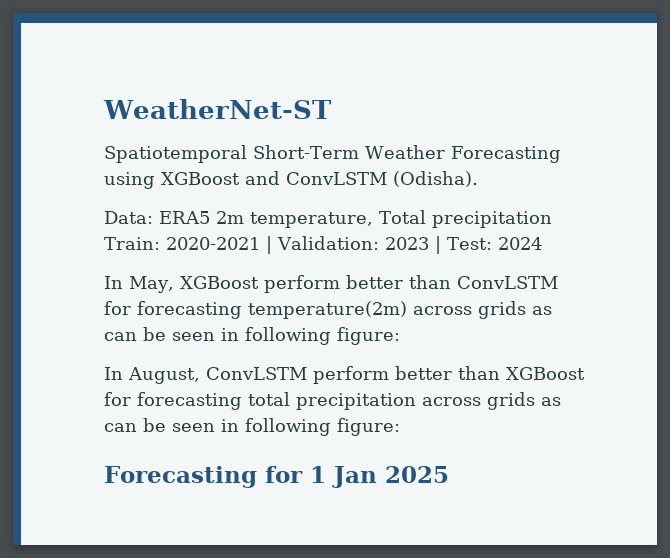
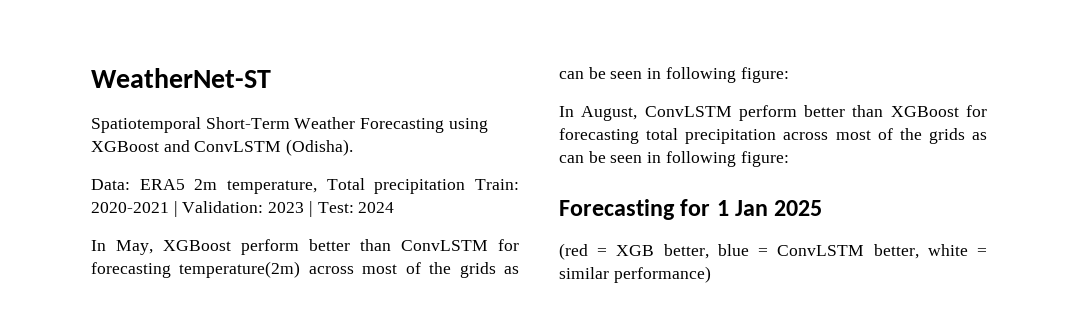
- In May, XGBoost perform better than ConvLSTM for forecasting temperature(2m) across grids as can be seen in following figure:
+ In May, XGBoost perform better than ConvLSTM for forecasting temperature(2m) across most of the grids as can be seen in following figure:
- In August, ConvLSTM perform better than XGBoost for forecasting total precipitation across grids as can be seen in following figure:
+ In August, ConvLSTM perform better than XGBoost for forecasting total precipitation across most of the grids as can be seen in following figure:
+ (red = XGB better, blue = ConvLSTM better, white = similar performance)

